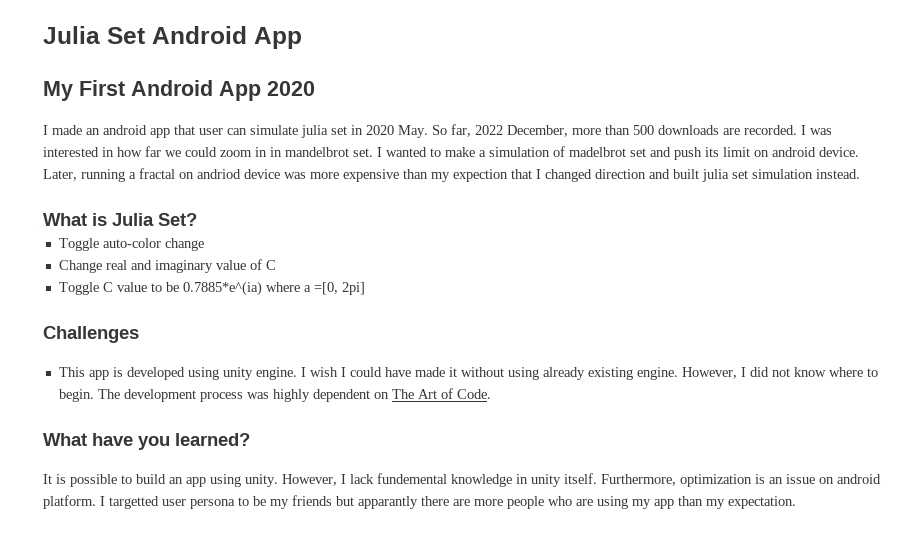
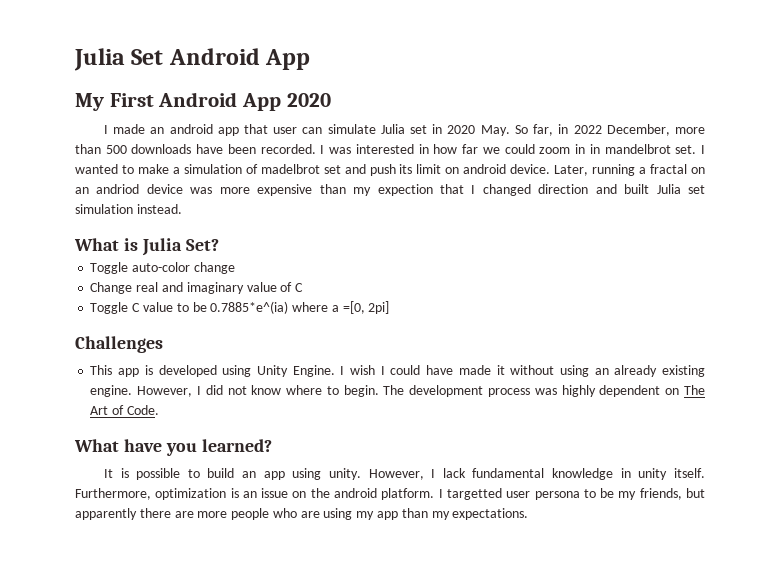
- I made an android app that user can simulate julia set in 2020 May. So far, 2022 December, more than 500 downloads are recorded.
+ I made an android app that user can simulate Julia set in 2020 May. So far, in 2022 December, more than 500 downloads have been recorded.
- Later, running a fractal on andriod device was more expensive than my expection that I changed direction and built julia set simulation instead.
+ Later, running a fractal on an andriod device was more expensive than my expection that I changed direction and built Julia set simulation instead.
- This app is developed using unity engine.
+ This app is developed using Unity Engine.
- I wish I could have made it without using already existing engine.
+ I wish I could have made it without using an already existing engine.
- However, I lack fundemental knowledge in unity itself.
+ However, I lack fundamental knowledge in unity itself.
- Furthermore, optimization is an issue on android platform.
+ Furthermore, optimization is an issue on the android platform.
- I targetted user persona to be my friends but apparantly there are more people who are using my app than my expectation.
+ I targetted user persona to be my friends, but apparently there are more people who are using my app than my expectations.

